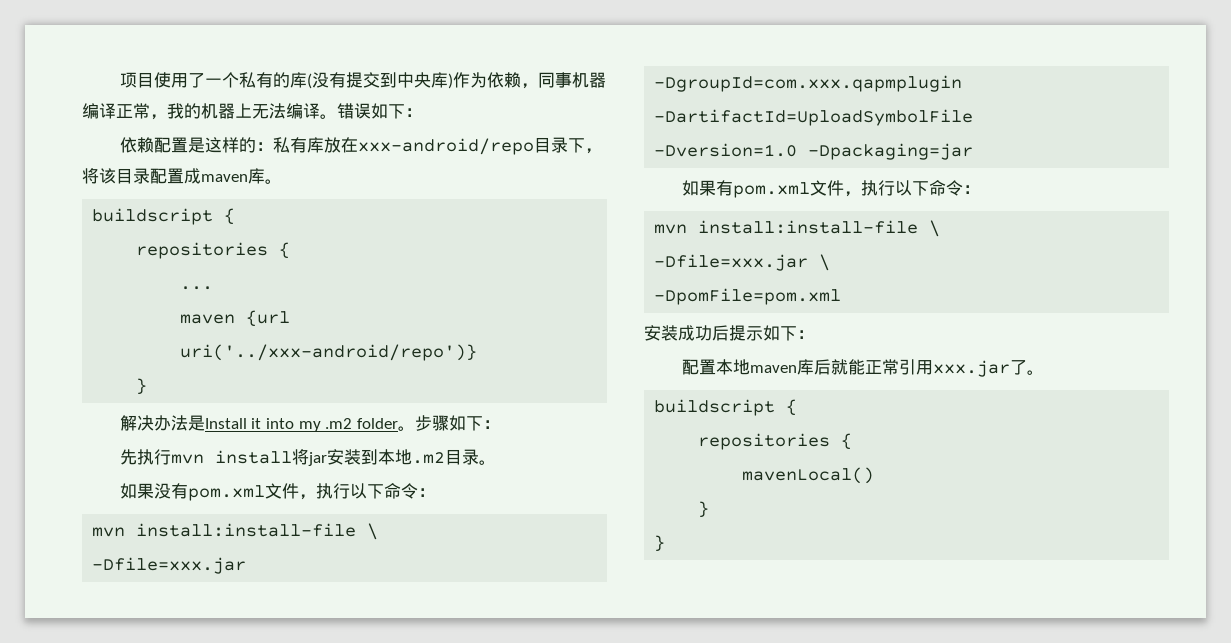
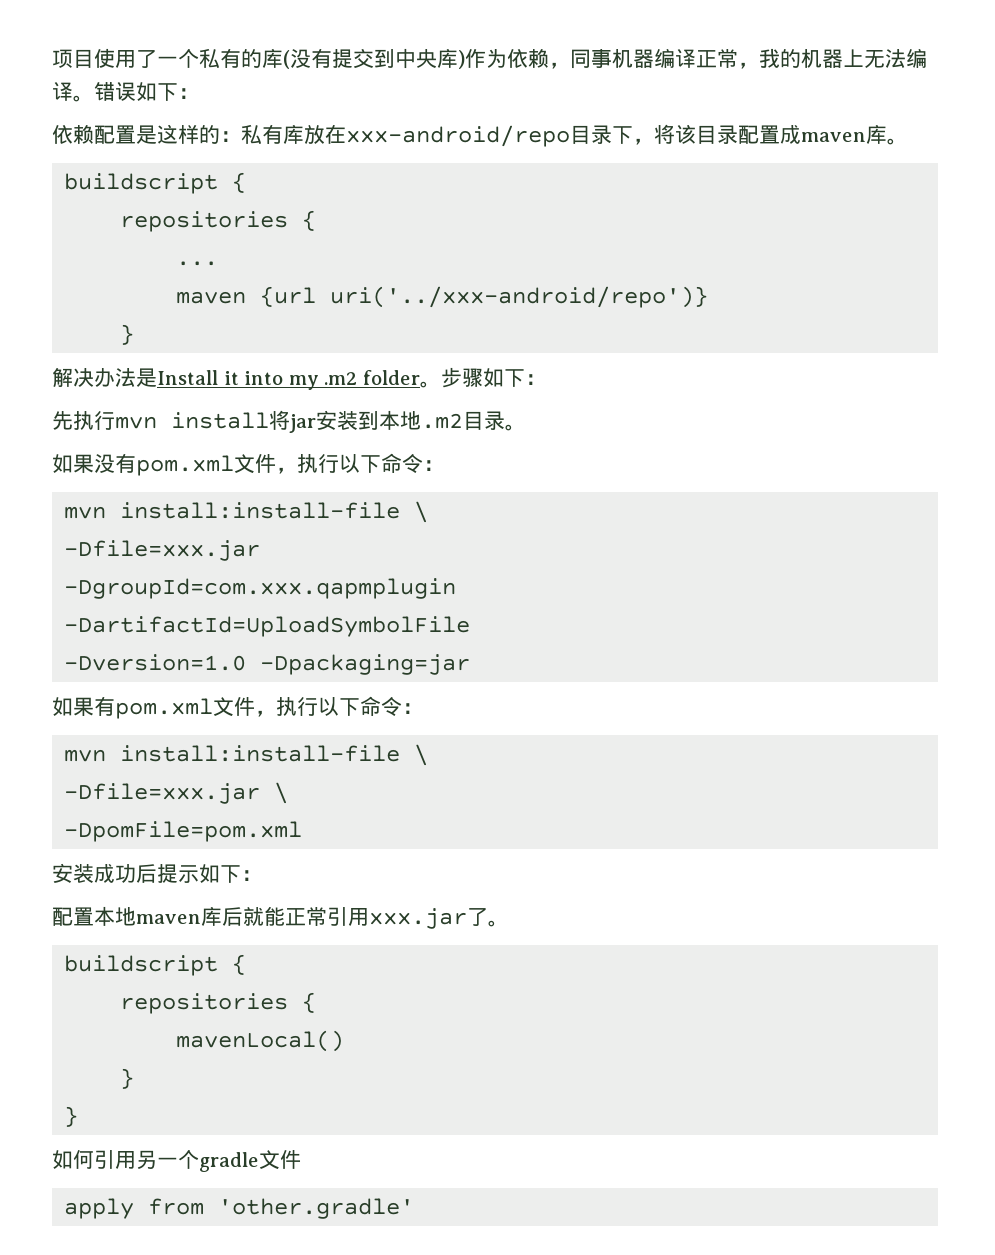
+ 如何引用另一个gradle文件
+ apply from 'other.gradle'

